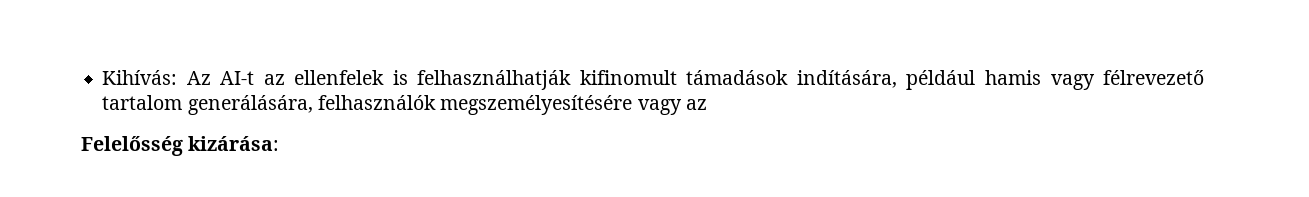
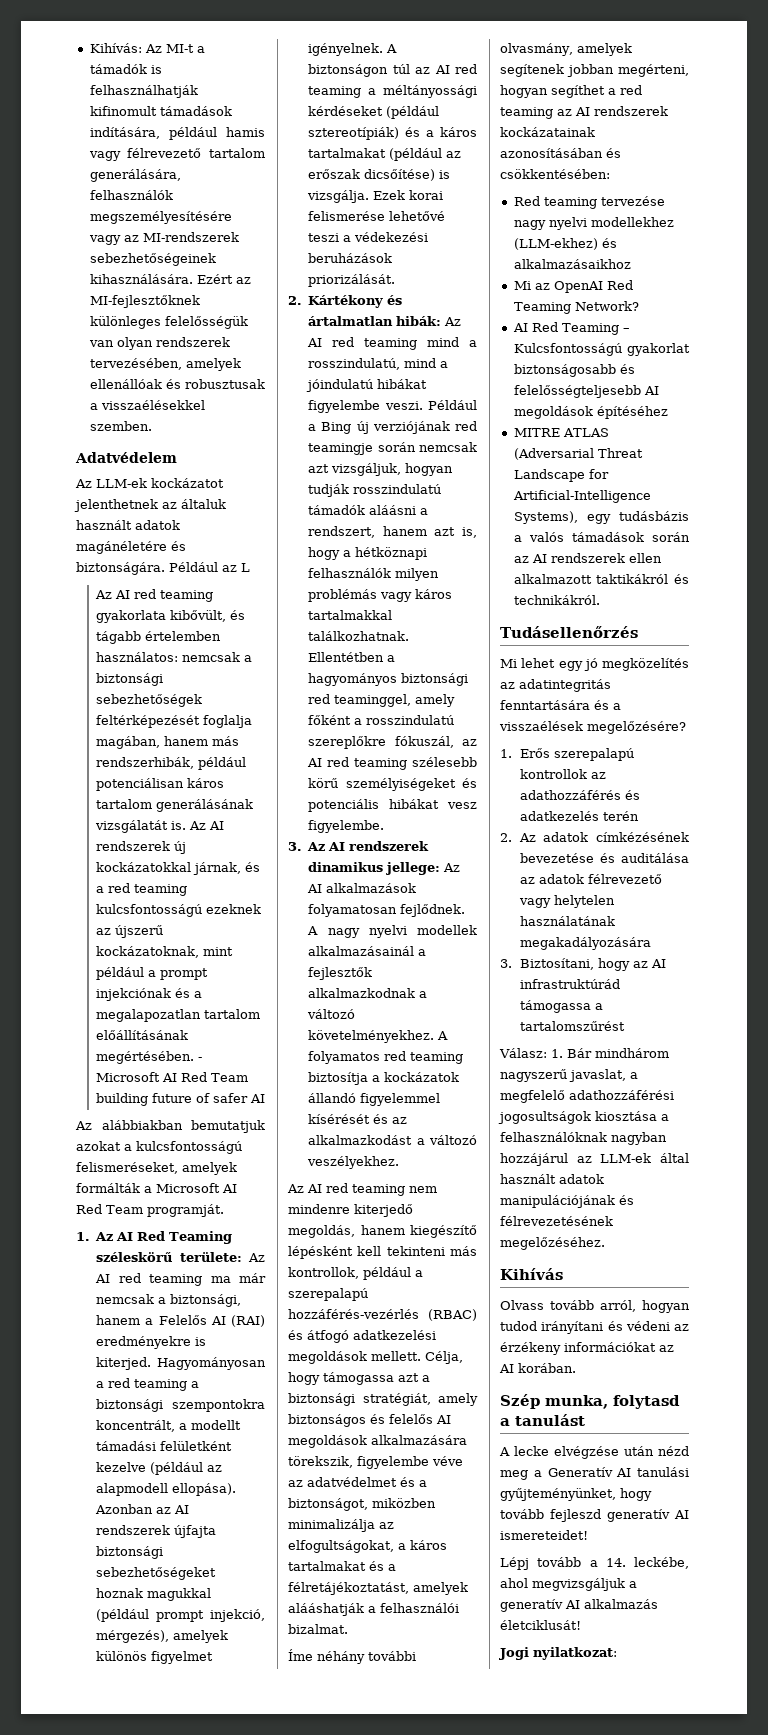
- Kihívás: Az AI-t az ellenfelek is felhasználhatják kifinomult támadások indítására, például hamis vagy félrevezető tartalom generálására, felhasználók megszemélyesítésére vagy az
- Felelősség kizárása:
+ Kihívás: Az MI-t a támadók is felhasználhatják kifinomult támadások indítására, például hamis vagy félrevezető tartalom generálására, felhasználók megszemélyesítésére vagy az MI-rendszerek sebezhetőségeinek kihasználására. Ezért az MI-fejlesztőknek különleges felelősségük van olyan rendszerek tervezésében, amelyek ellenállóak és robusztusak a visszaélésekkel szemben.
+ Adatvédelem
+ Az LLM-ek kockázatot jelenthetnek az általuk használt adatok magánéletére és biztonságára. Például az L
+ Az AI red teaming gyakorlata kibővült, és tágabb értelemben használatos: nemcsak a biztonsági sebezhetőségek feltérképezését foglalja magában, hanem más rendszerhibák, például potenciálisan káros tartalom generálásának vizsgálatát is. Az AI rendszerek új kockázatokkal járnak, és a red teaming kulcsfontosságú ezeknek az újszerű kockázatoknak, mint például a prompt injekciónak és a megalapozatlan tartalom előállításának megértésében. - Microsoft AI Red Team building future of safer AI
+ Az alábbiakban bemutatjuk azokat a kulcsfontosságú felismeréseket, amelyek formálták a Microsoft AI Red Team programját.
+ 1. Az AI Red Teaming széleskörű területe: Az AI red teaming ma már nemcsak a biztonsági, hanem a Felelős AI (RAI) eredményekre is kiterjed. Hagyományosan a red teaming a biztonsági szempontokra koncentrált, a modellt támadási felületként kezelve (például az alapmodell ellopása). Azonban az AI rendszerek újfajta biztonsági sebezhetőségeket hoznak magukkal (például prompt injekció, mérgezés), amelyek különös figyelmet igényelnek. A biztonságon túl az AI red teaming a méltányossági kérdéseket (például sztereotípiák) és a káros tartalmakat (például az erőszak dicsőítése) is vizsgálja. Ezek korai felismerése lehetővé teszi a védekezési beruházások priorizálását.
+ 2. Kártékony és ártalmatlan hibák: Az AI red teaming mind a rosszindulatú, mind a jóindulatú hibákat figyelembe veszi. Például a Bing új verziójának red teamingje során nemcsak azt vizsgáljuk, hogyan tudják rosszindulatú támadók aláásni a rendszert, hanem azt is, hogy a hétköznapi felhasználók milyen problémás vagy káros tartalmakkal találkozhatnak. Ellentétben a hagyományos biztonsági red teaminggel, amely főként a rosszindulatú szereplőkre fókuszál, az AI red teaming szélesebb körű személyiségeket és potenciális hibákat vesz figyelembe.
+ 3. Az AI rendszerek dinamikus jellege: Az AI alkalmazások folyamatosan fejlődnek. A nagy nyelvi modellek alkalmazásainál a fejlesztők alkalmazkodnak a változó követelményekhez. A folyamatos red teaming biztosítja a kockázatok állandó figyelemmel kísérését és az alkalmazkodást a változó veszélyekhez.
+ Az AI red teaming nem mindenre kiterjedő megoldás, hanem kiegészítő lépésként kell tekinteni más kontrollok, például a szerepalapú hozzáférés-vezérlés (RBAC) és átfogó adatkezelési megoldások mellett. Célja, hogy támogassa azt a biztonsági stratégiát, amely biztonságos és felelős AI megoldások alkalmazására törekszik, figyelembe véve az adatvédelmet és a biztonságot, miközben minimalizálja az elfogultságokat, a káros tartalmakat és a félretájékoztatást, amelyek alááshatják a felhasználói bizalmat.
+ Íme néhány további olvasmány, amelyek segítenek jobban megérteni, hogyan segíthet a red teaming az AI rendszerek kockázatainak azonosításában és csökkentésében:
+ Red teaming tervezése nagy nyelvi modellekhez (LLM-ekhez) és alkalmazásaikhoz
+ Mi az OpenAI Red Teaming Network?
+ AI Red Teaming – Kulcsfontosságú gyakorlat biztonságosabb és felelősségteljesebb AI megoldások építéséhez
+ MITRE ATLAS (Adversarial Threat Landscape for Artificial-Intelligence Systems), egy tudásbázis a valós támadások során az AI rendszerek ellen alkalmazott taktikákról és technikákról.
+ Tudásellenőrzés
+ Mi lehet egy jó megközelítés az adatintegritás fenntartására és a visszaélések megelőzésére?
+ 1. Erős szerepalapú kontrollok az adathozzáférés és adatkezelés terén
+ 2. Az adatok címkézésének bevezetése és auditálása az adatok félrevezető vagy helytelen használatának megakadályozására
+ 3. Biztosítani, hogy az AI infrastruktúrád támogassa a tartalomszűrést
+ Válasz: 1. Bár mindhárom nagyszerű javaslat, a megfelelő adathozzáférési jogosultságok kiosztása a felhasználóknak nagyban hozzájárul az LLM-ek által használt adatok manipulációjának és félrevezetésének megelőzéséhez.
+ Kihívás
+ Olvass tovább arról, hogyan tudod irányítani és védeni az érzékeny információkat az AI korában.
+ Szép munka, folytasd a tanulást
+ A lecke elvégzése után nézd meg a Generatív AI tanulási gyűjteményünket, hogy tovább fejleszd generatív AI ismereteidet!
+ Lépj tovább a 14. leckébe, ahol megvizsgáljuk a generatív AI alkalmazás életciklusát!
+ Jogi nyilatkozat:

